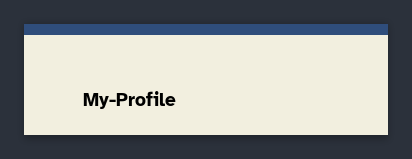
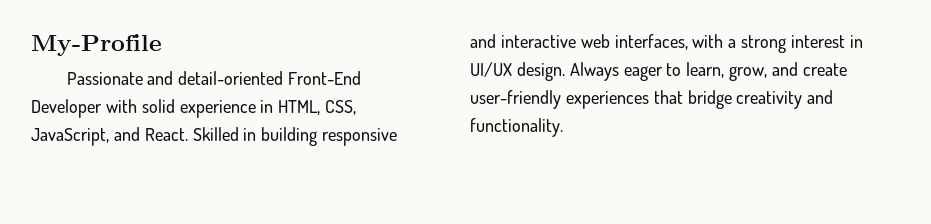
+ Passionate and detail-oriented Front-End Developer with solid experience in HTML, CSS, JavaScript, and React. Skilled in building responsive and interactive web interfaces, with a strong interest in UI/UX design. Always eager to learn, grow, and create user-friendly experiences that bridge creativity and functionality.

